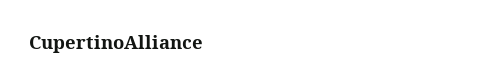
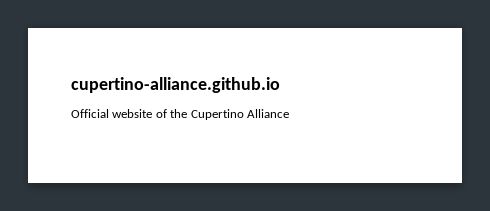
- CupertinoAlliance
+ cupertino-alliance.github.io
+ Official website of the Cupertino Alliance

